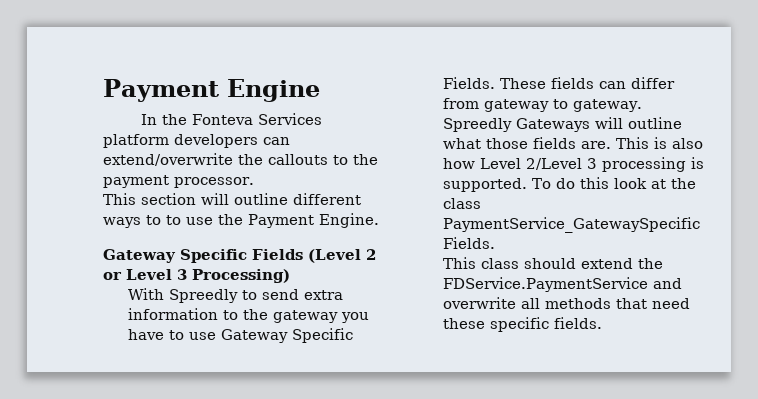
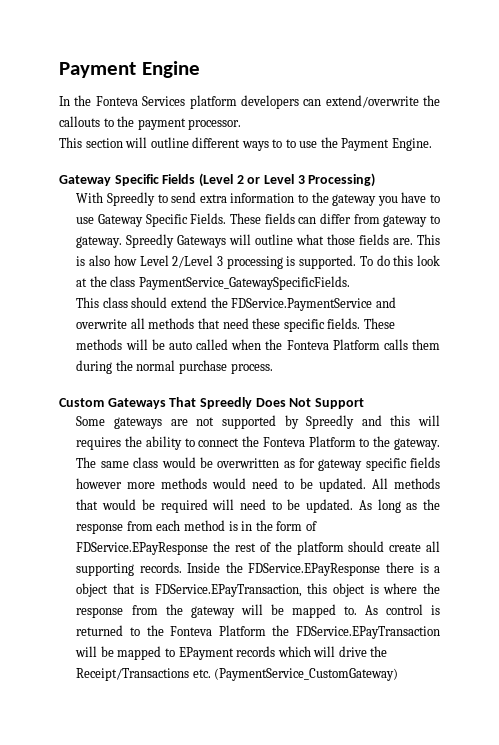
+ These methods will be auto called when the Fonteva Platform calls them during the normal purchase process.
+ Custom Gateways That Spreedly Does Not Support
+ Some gateways are not supported by Spreedly and this will requires the ability to connect the Fonteva Platform to the gateway. The same class would be overwritten as for gateway specific fields however more methods would need to be updated. All methods that would be required will need to be updated. As long as the response from each method is in the form of FDService.EPayResponse the rest of the platform should create all supporting records. Inside the FDService.EPayResponse there is a object that is FDService.EPayTransaction, this object is where the response from the gateway will be mapped to. As control is returned to the Fonteva Platform the FDService.EPayTransaction will be mapped to EPayment records which will drive the Receipt/Transactions etc. (PaymentService_CustomGateway)

